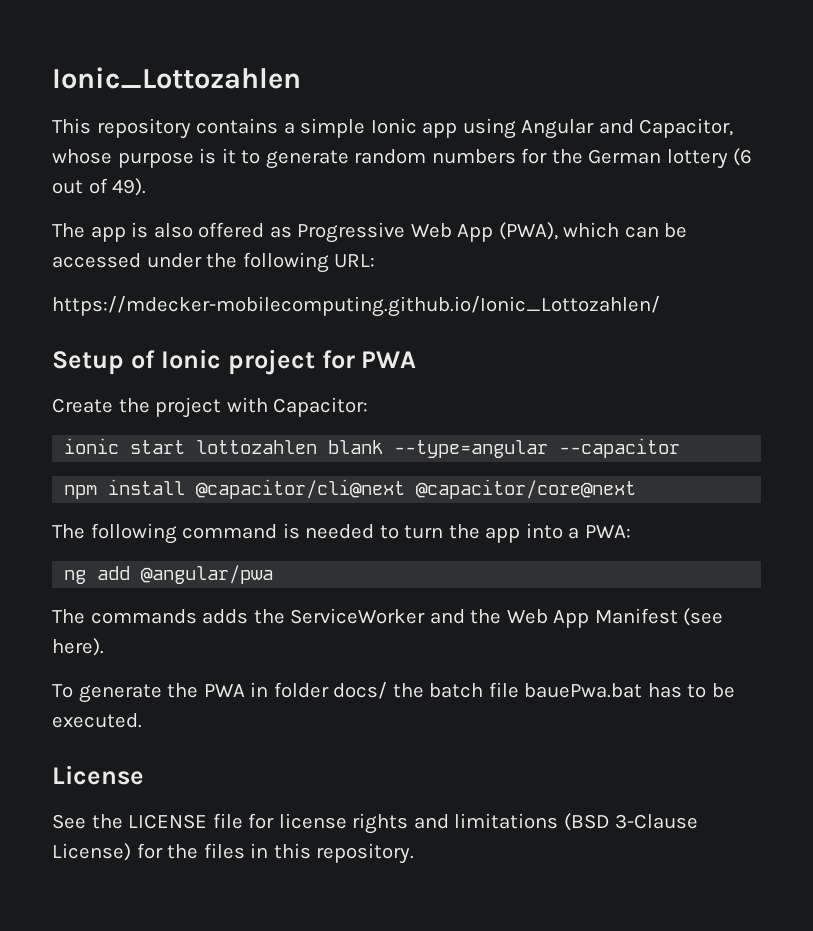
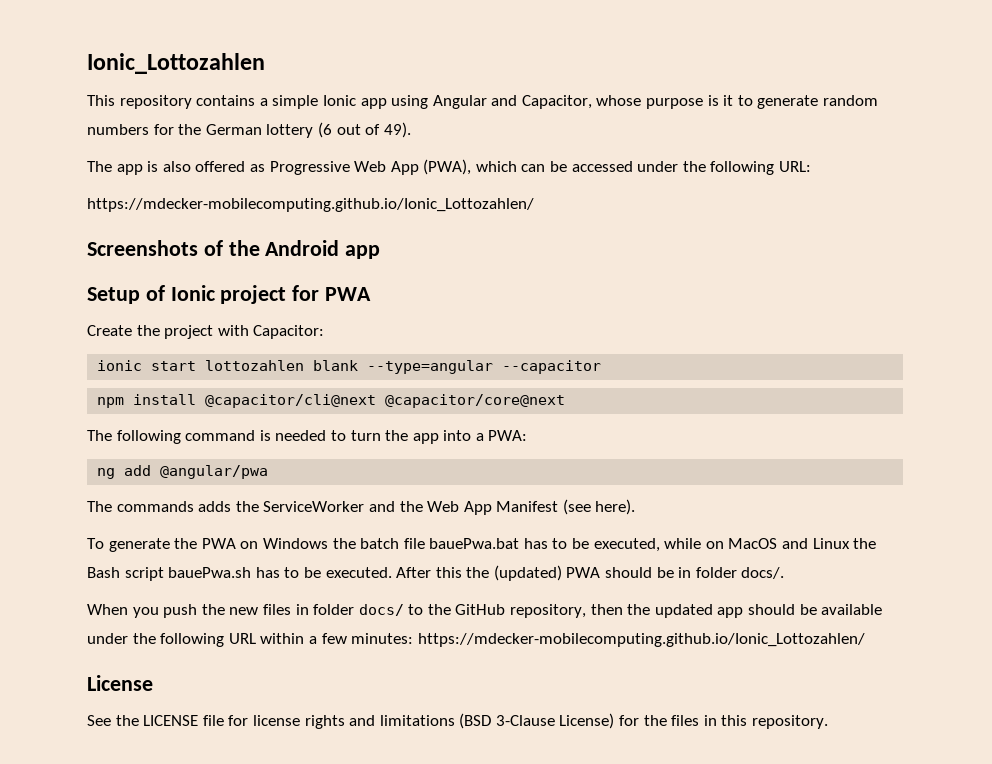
+ Screenshots of the Android app
- To generate the PWA in folder docs/ the batch file bauePwa.bat has to be executed.
+ To generate the PWA on Windows the batch file bauePwa.bat has to be executed, while on MacOS and Linux the Bash script bauePwa.sh has to be executed. After this the (updated) PWA should be in folder docs/.
+ When you push the new files in folder docs/ to the GitHub repository, then the updated app should be available under the following URL within a few minutes: https://mdecker-mobilecomputing.github.io/Ionic_Lottozahlen/

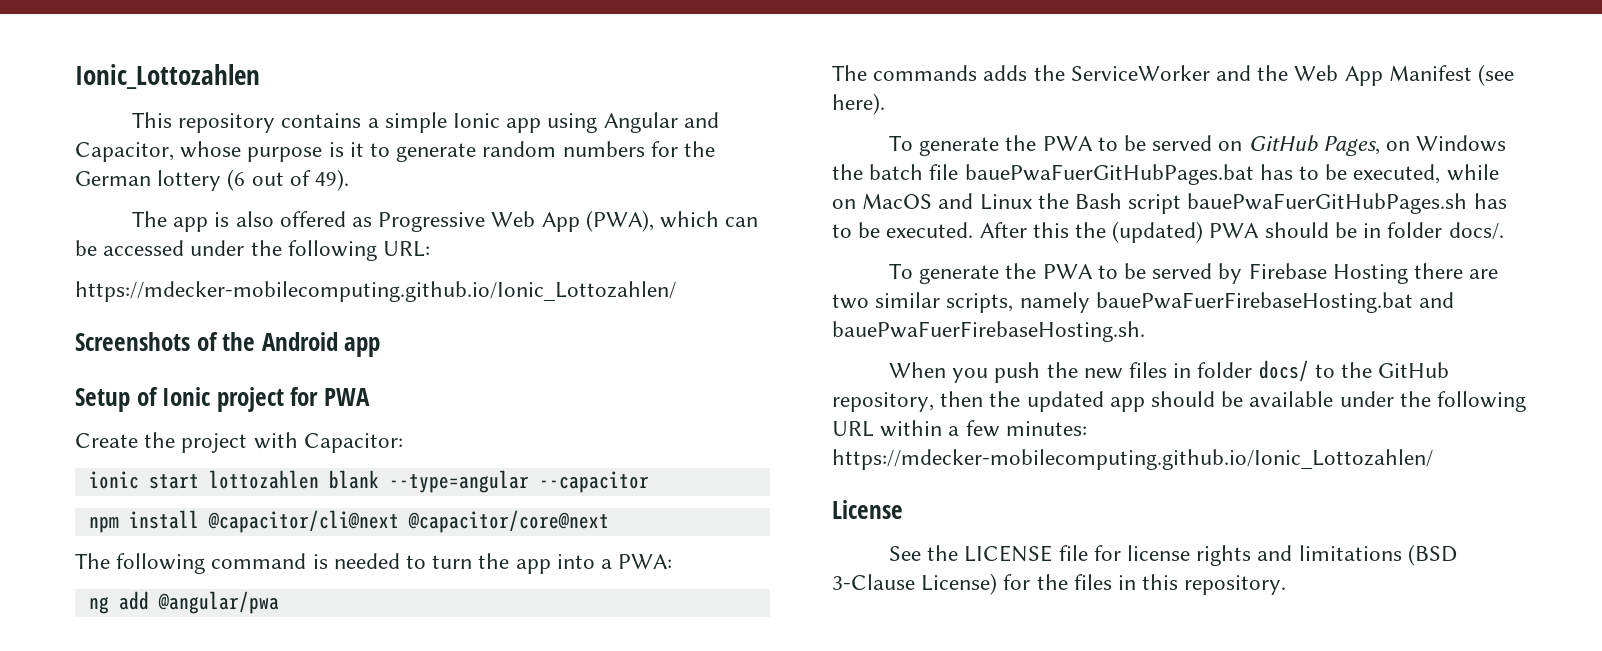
- To generate the PWA on Windows the batch file bauePwa.bat has to be executed, while on MacOS and Linux the Bash script bauePwa.sh has to be executed.
+ To generate the PWA to be served on GitHub Pages, on Windows the batch file bauePwaFuerGitHubPages.bat has to be executed, while on MacOS and Linux the Bash script bauePwaFuerGitHubPages.sh has to be executed.
+ To generate the PWA to be served by Firebase Hosting there are two similar scripts, namely bauePwaFuerFirebaseHosting.bat and bauePwaFuerFirebaseHosting.sh.

